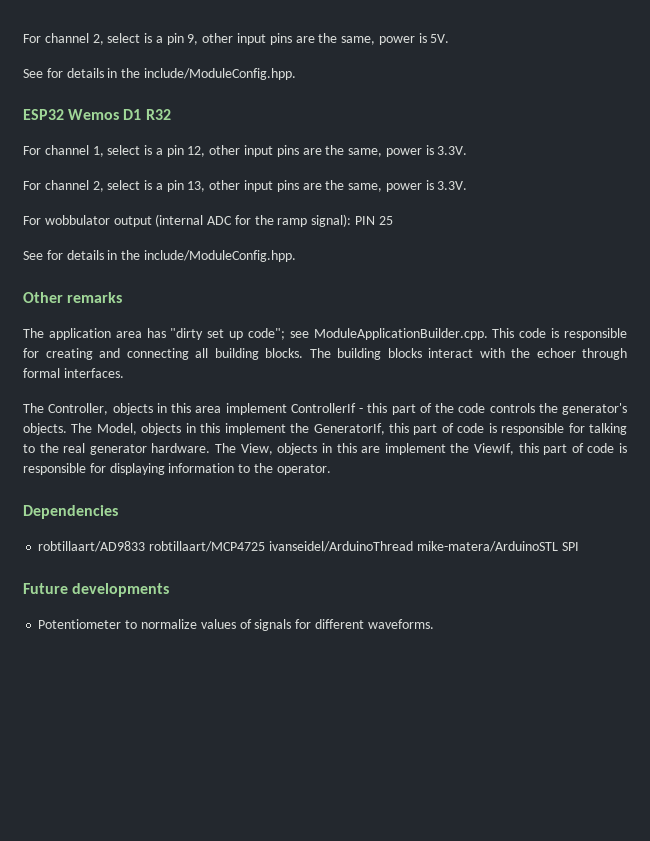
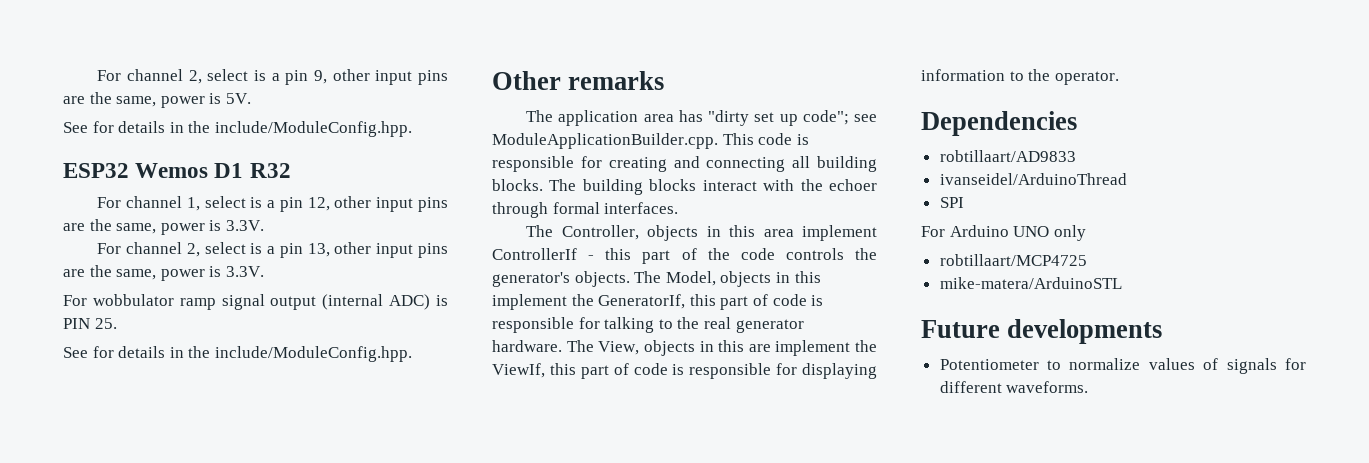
- For wobbulator output (internal ADC for the ramp signal): PIN 25
+ For wobbulator ramp signal output (internal ADC) is PIN 25.
- robtillaart/AD9833 robtillaart/MCP4725 ivanseidel/ArduinoThread mike-matera/ArduinoSTL SPI
+ robtillaart/AD9833
+ ivanseidel/ArduinoThread
+ SPI
+ For Arduino UNO only
+ robtillaart/MCP4725
+ mike-matera/ArduinoSTL

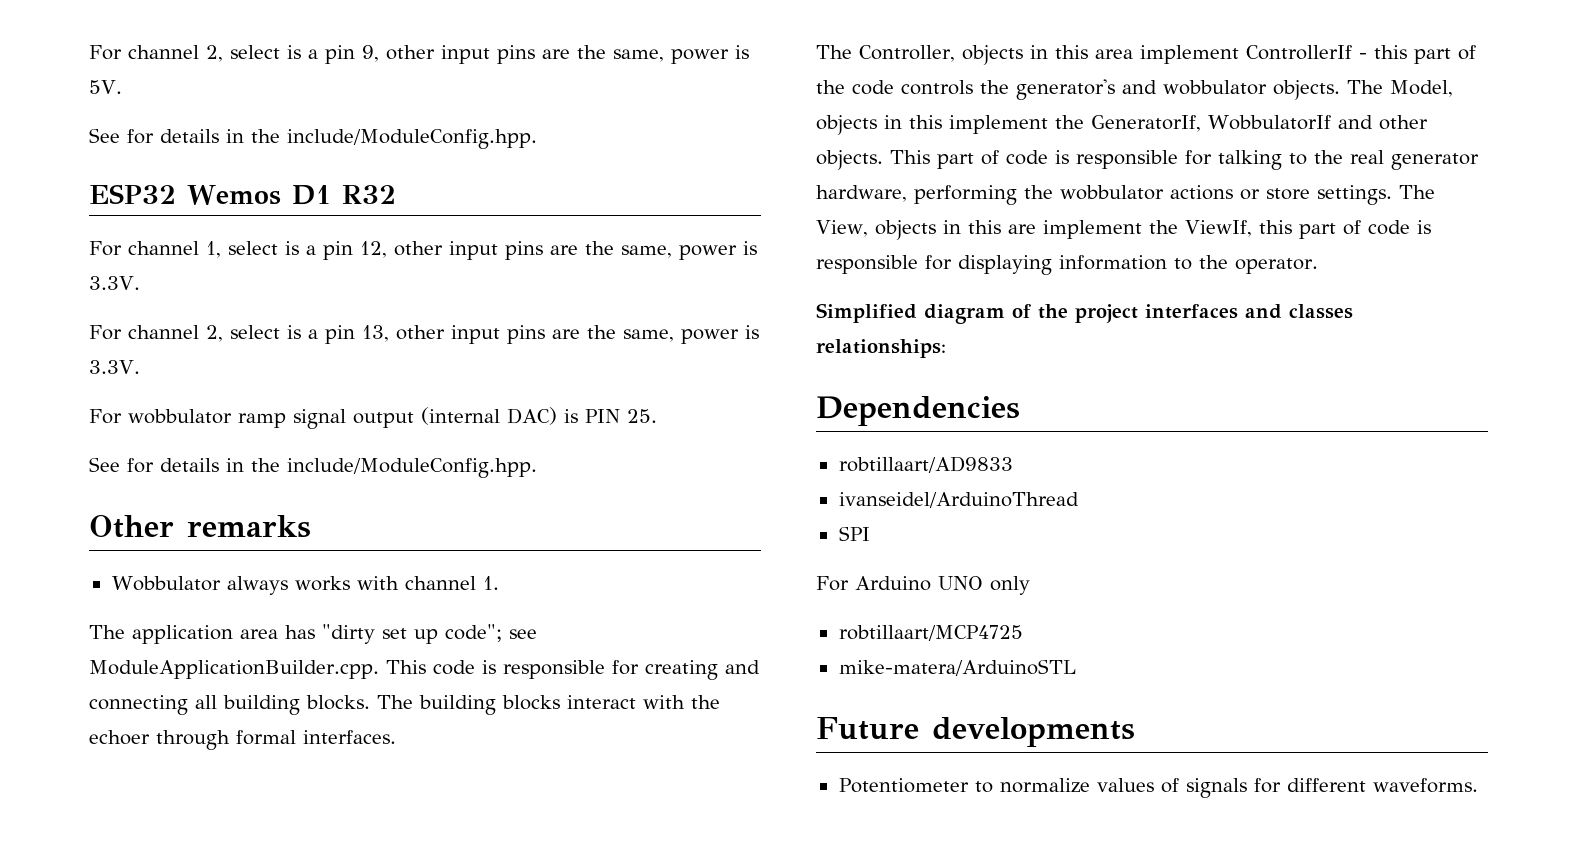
- For wobbulator ramp signal output (internal ADC) is PIN 25.
+ For wobbulator ramp signal output (internal DAC) is PIN 25.
+ Wobbulator always works with channel 1.
- The Controller, objects in this area implement ControllerIf - this part of the code controls the generator's objects.
+ The Controller, objects in this area implement ControllerIf - this part of the code controls the generator's and wobbulator objects.
- The Model, objects in this implement the GeneratorIf, this part of code is responsible for talking to the real generator hardware.
+ The Model, objects in this implement the GeneratorIf, WobbulatorIf and other objects. This part of code is responsible for talking to the real generator hardware, performing the wobbulator actions or store settings.
+ Simplified diagram of the project interfaces and classes relationships:

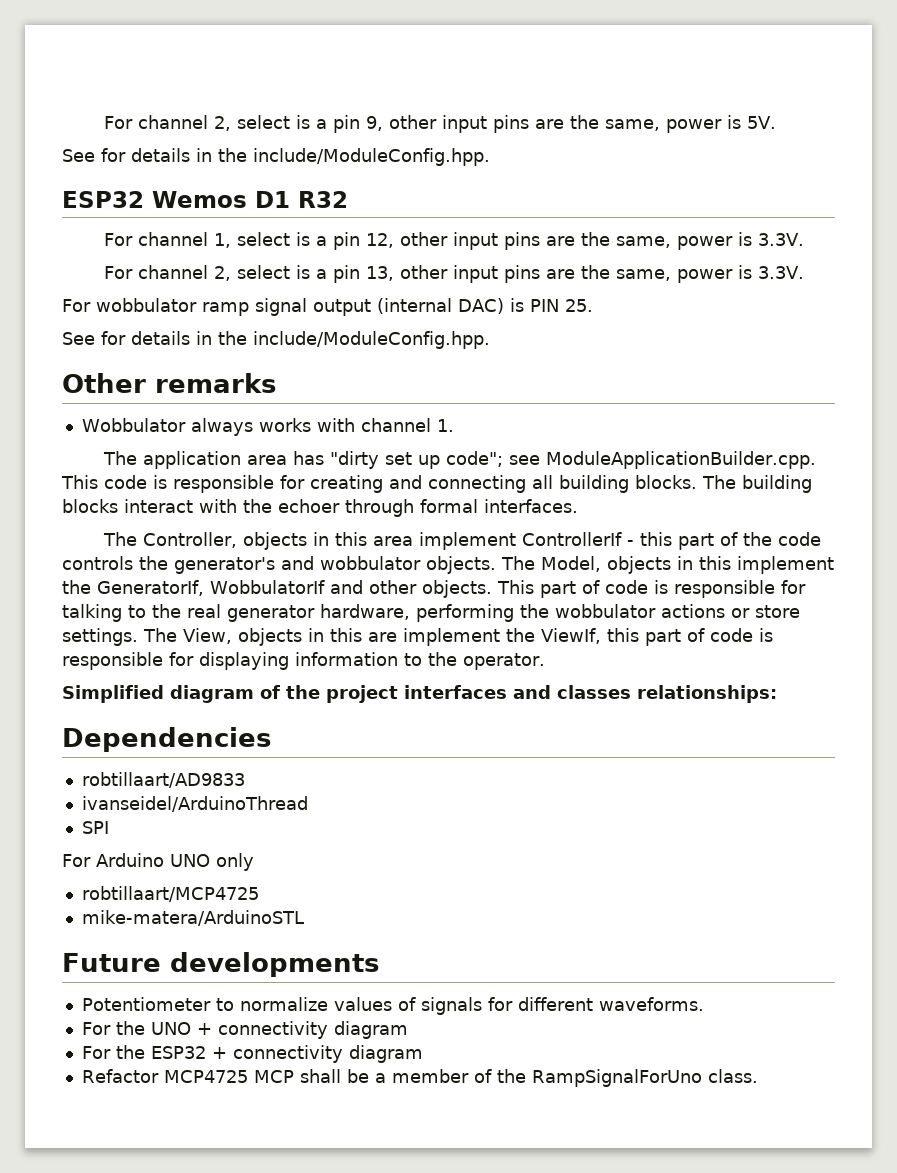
+ For the UNO + connectivity diagram
+ For the ESP32 + connectivity diagram
+ Refactor MCP4725 MCP shall be a member of the RampSignalForUno class.

